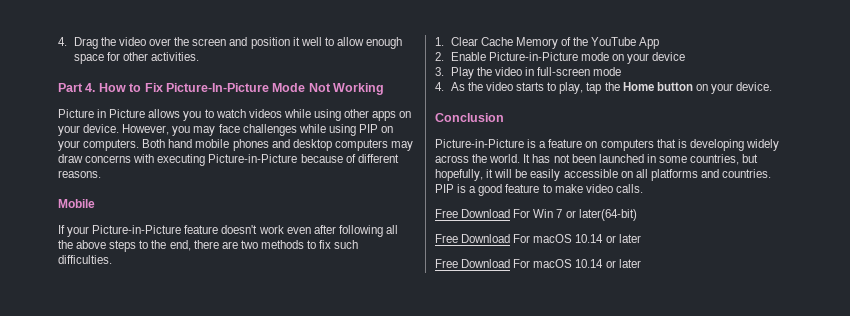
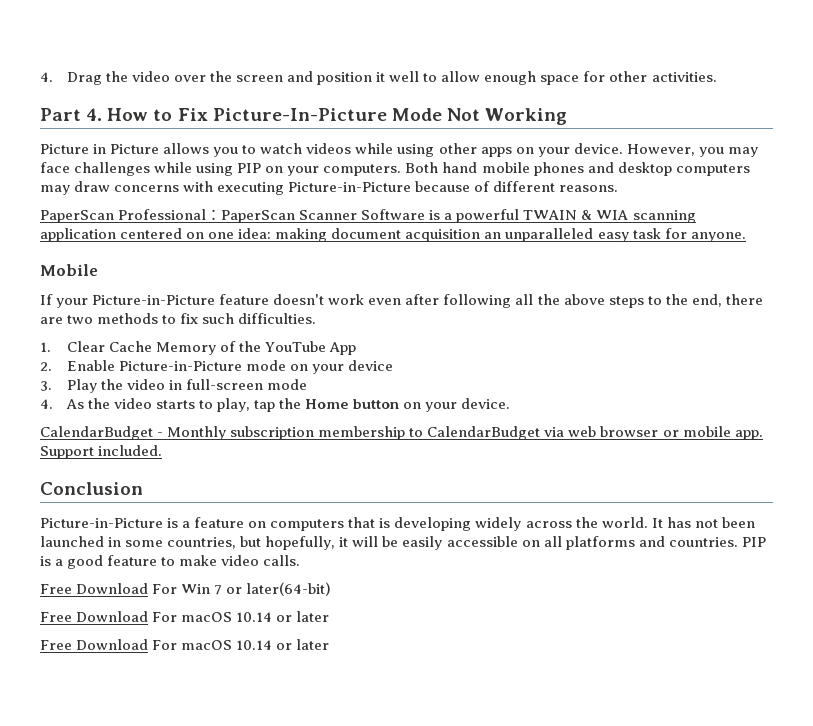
+ PaperScan Professional：PaperScan Scanner Software is a powerful TWAIN & WIA scanning application centered on one idea: making document acquisition an unparalleled easy task for anyone.
+ CalendarBudget - Monthly subscription membership to CalendarBudget via web browser or mobile app. Support included.

